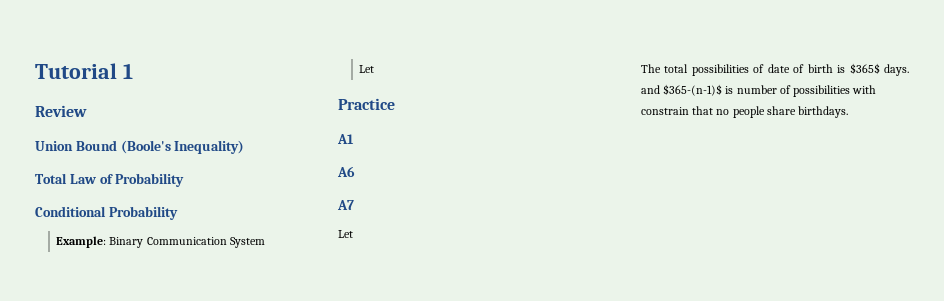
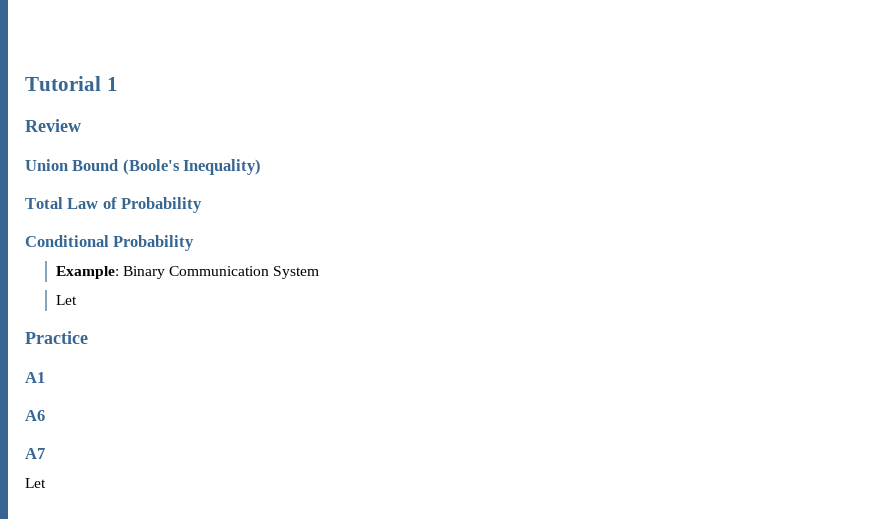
- The total possibilities of date of birth is $365$ days. and $365-(n-1)$ is number of possibilities with constrain that no people share birthdays.

